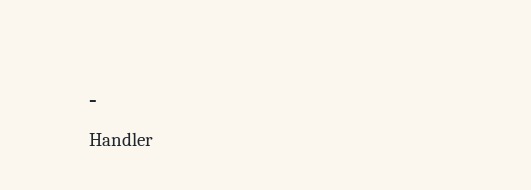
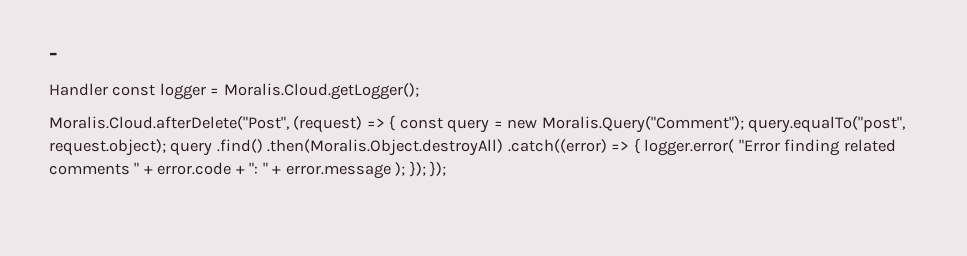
- Handler
+ Handler const logger = Moralis.Cloud.getLogger();
+ Moralis.Cloud.afterDelete("Post", (request) => { const query = new Moralis.Query("Comment"); query.equalTo("post", request.object); query .find() .then(Moralis.Object.destroyAll) .catch((error) => { logger.error( "Error finding related comments " + error.code + ": " + error.message ); }); });

